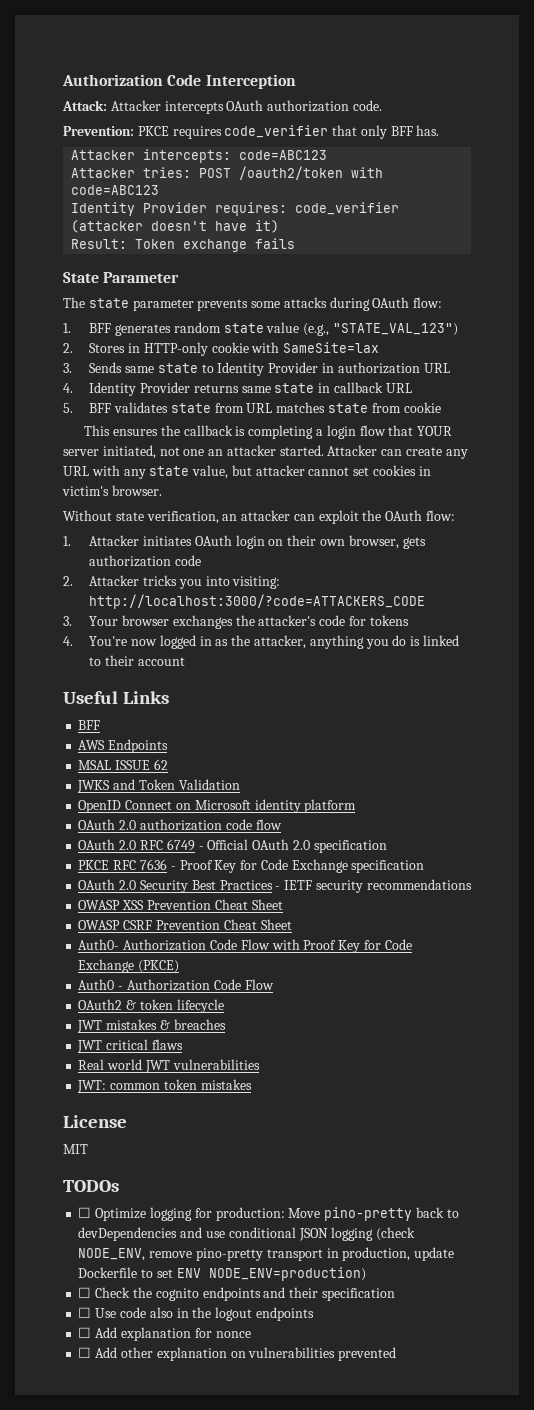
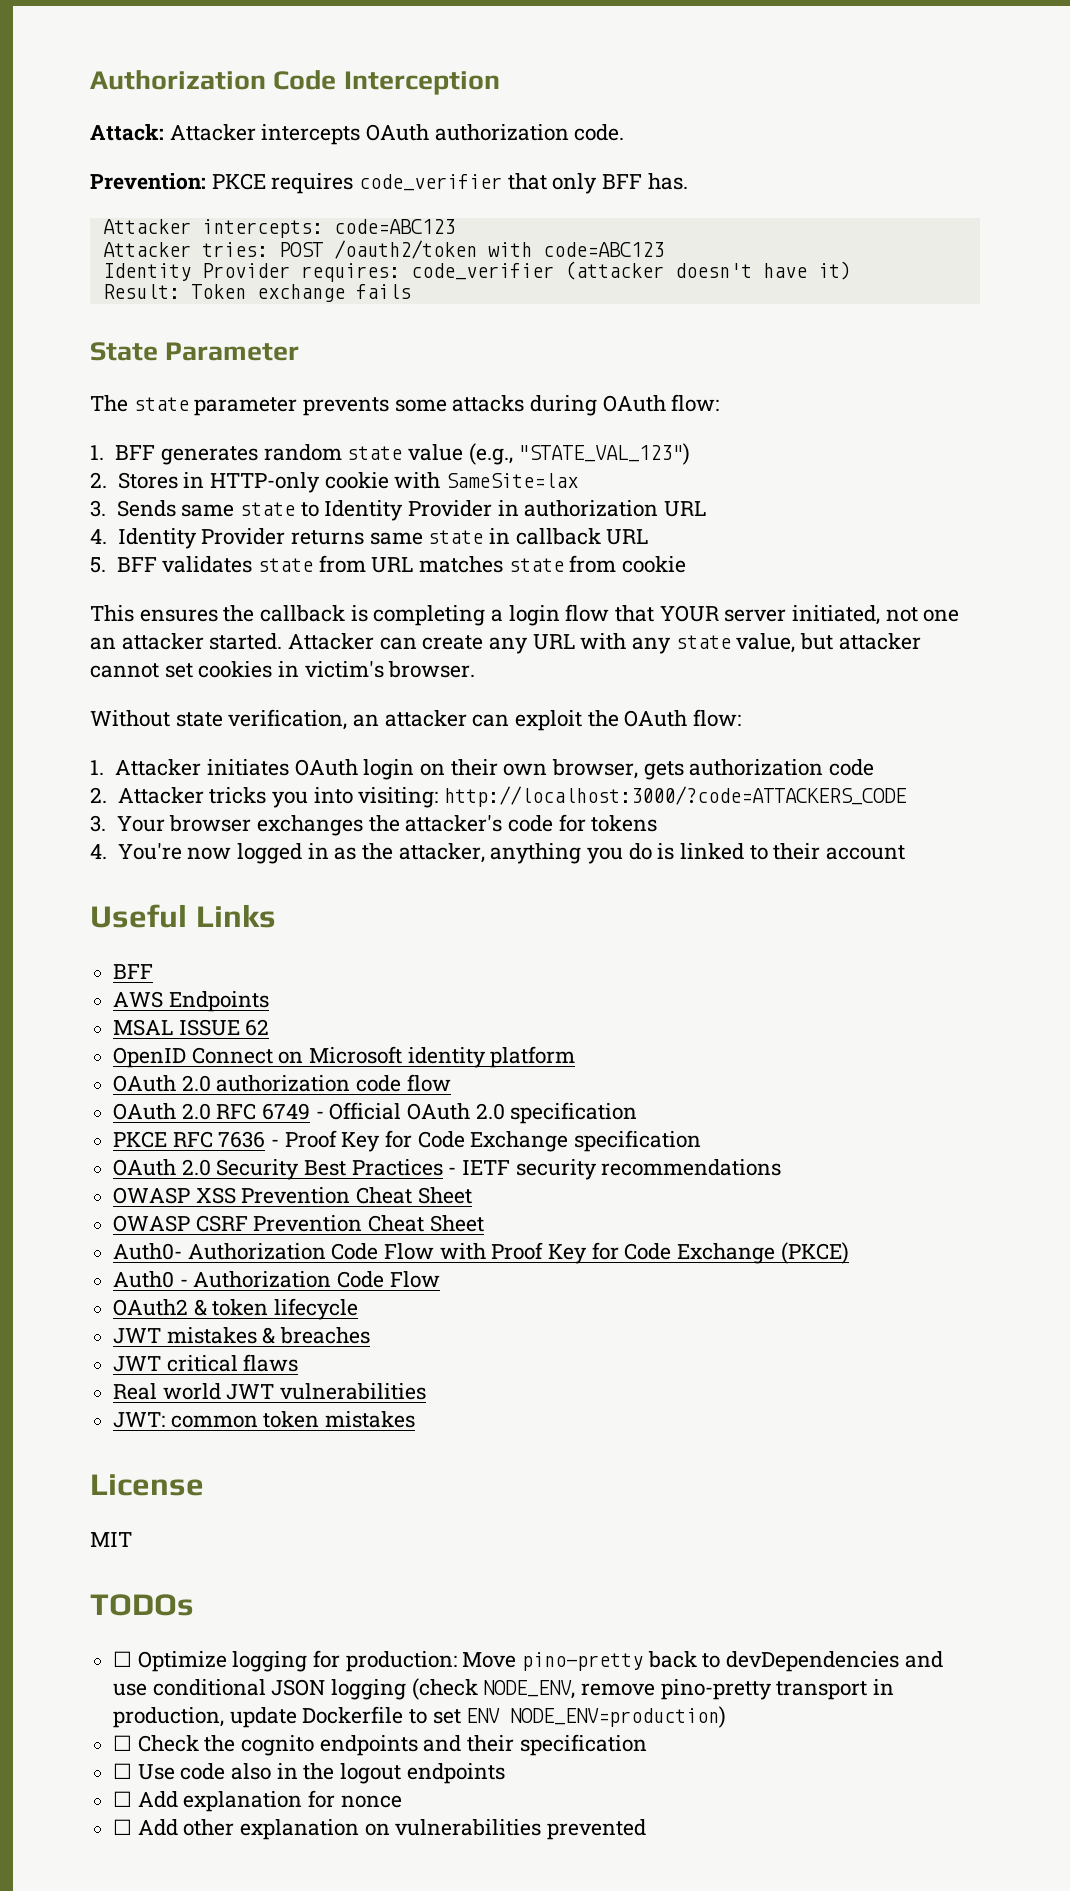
- JWKS and Token Validation

